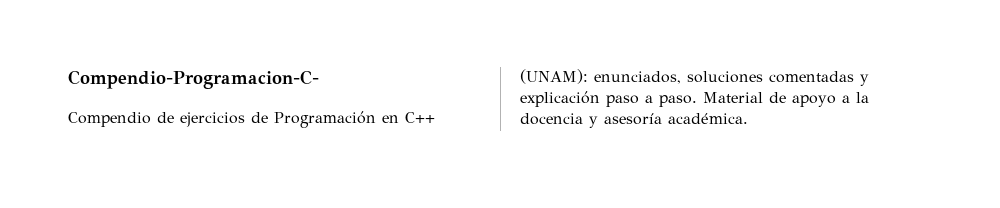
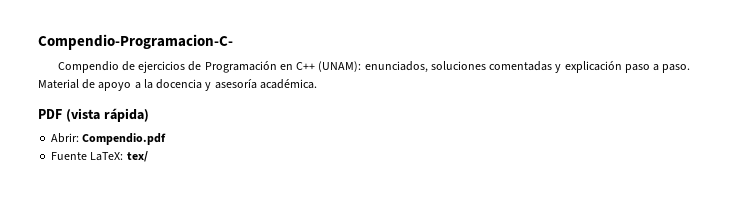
+ PDF (vista rápida)
+ Abrir: Compendio.pdf
+ Fuente LaTeX: tex/

